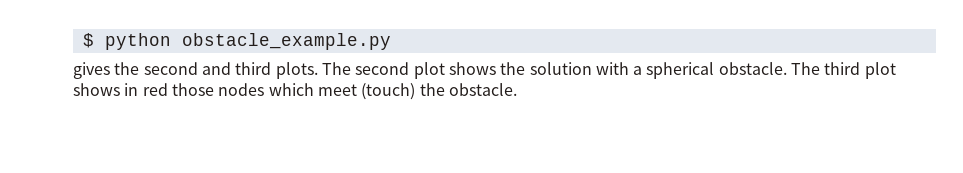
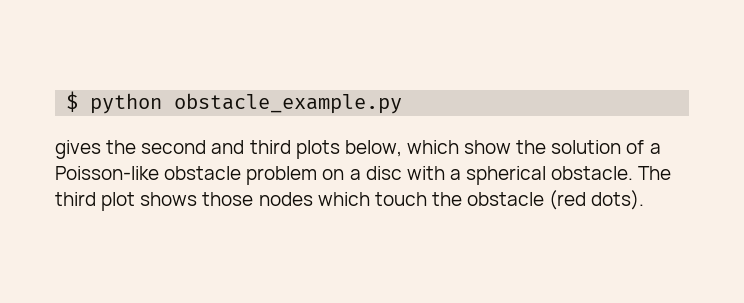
- gives the second and third plots. The second plot shows the solution with a spherical obstacle.
+ gives the second and third plots below, which show the solution of a Poisson-like obstacle problem on a disc with a spherical obstacle.
- The third plot shows in red those nodes which meet (touch) the obstacle.
+ The third plot shows those nodes which touch the obstacle (red dots).

